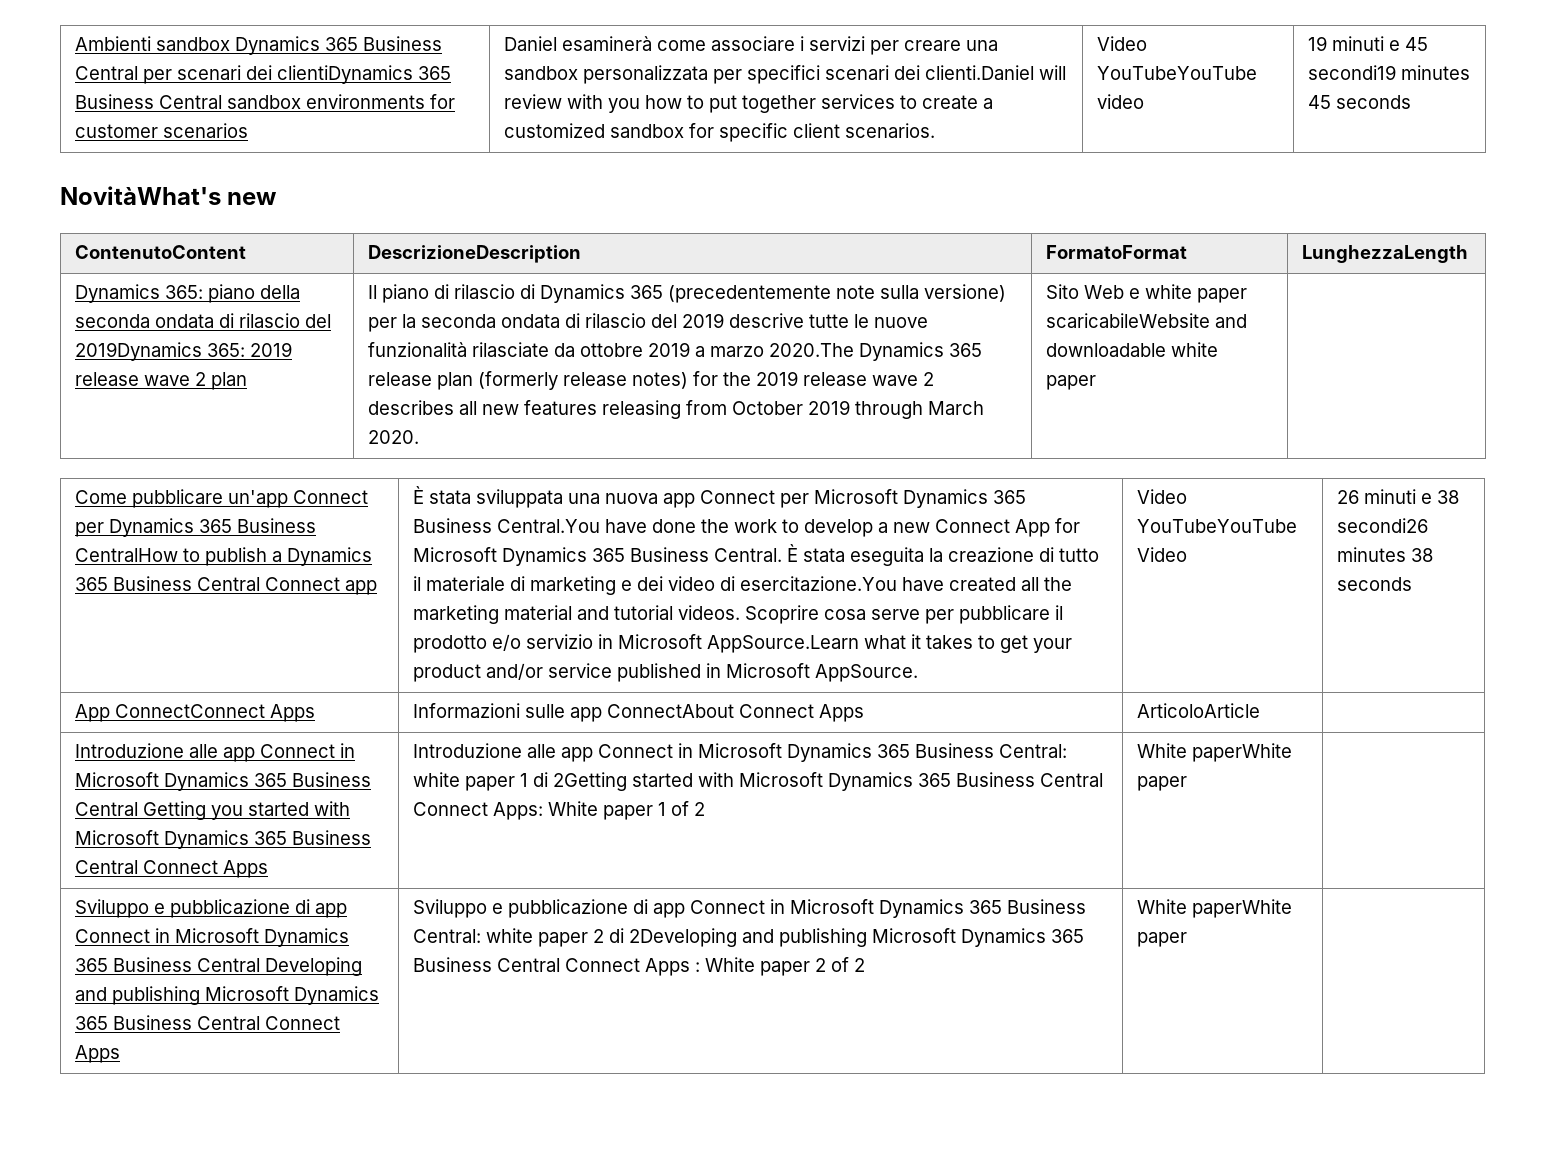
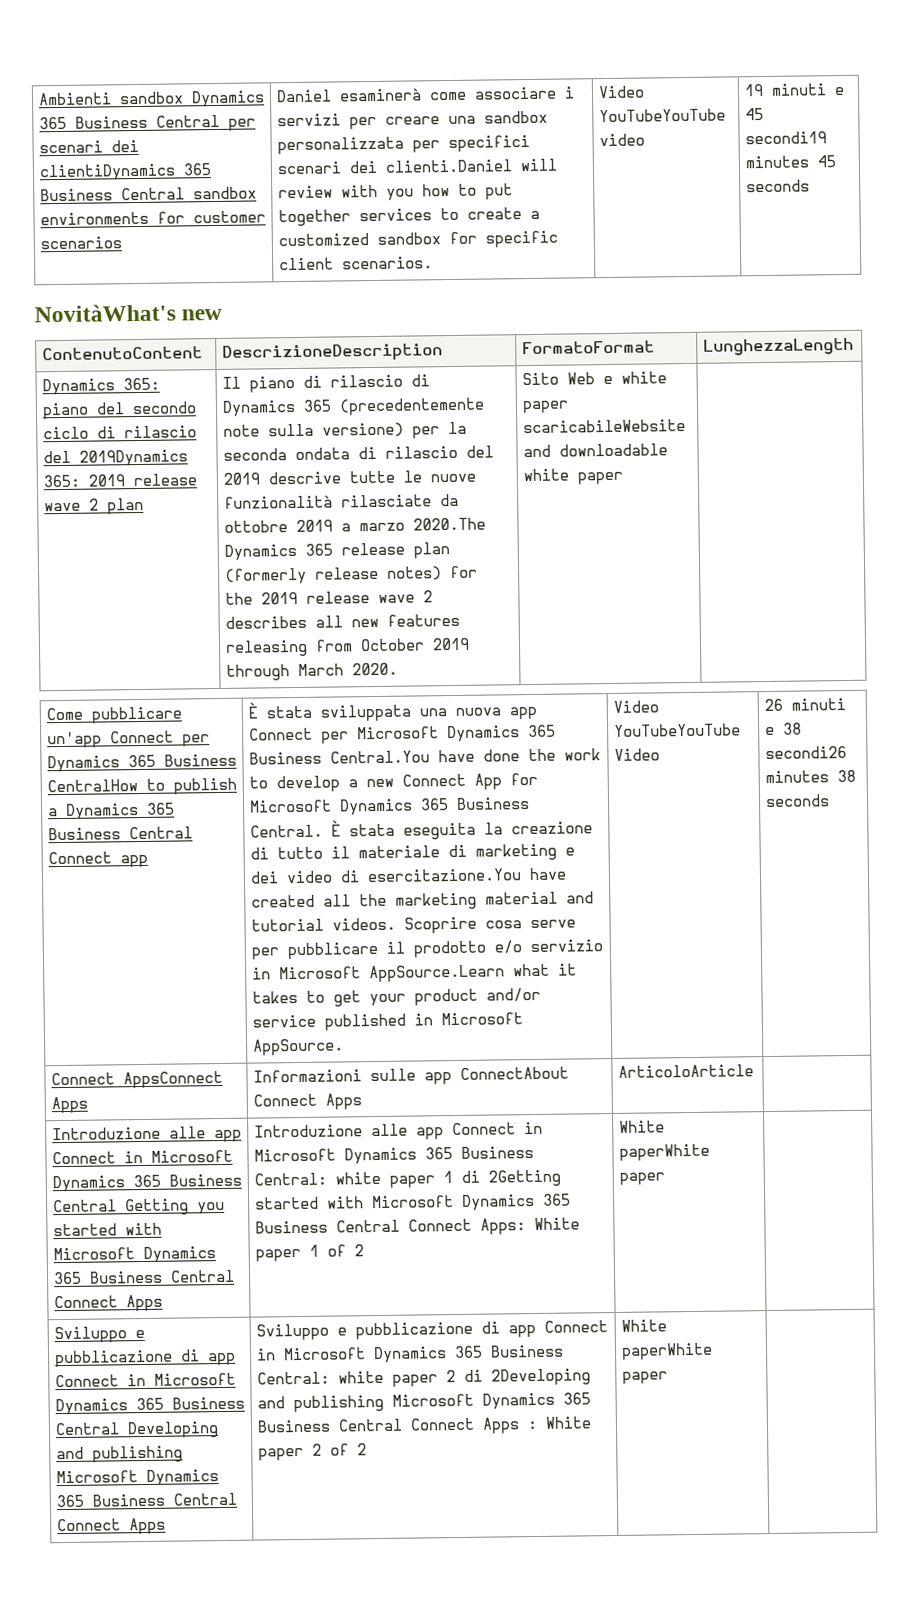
- Dynamics 365: piano della seconda ondata di rilascio del 2019Dynamics 365: 2019 release wave 2 plan
+ Dynamics 365: piano del secondo ciclo di rilascio del 2019Dynamics 365: 2019 release wave 2 plan
- App ConnectConnect Apps | Informazioni sulle app ConnectAbout Connect Apps | ArticoloArticle |
+ Connect AppsConnect Apps | Informazioni sulle app ConnectAbout Connect Apps | ArticoloArticle |

